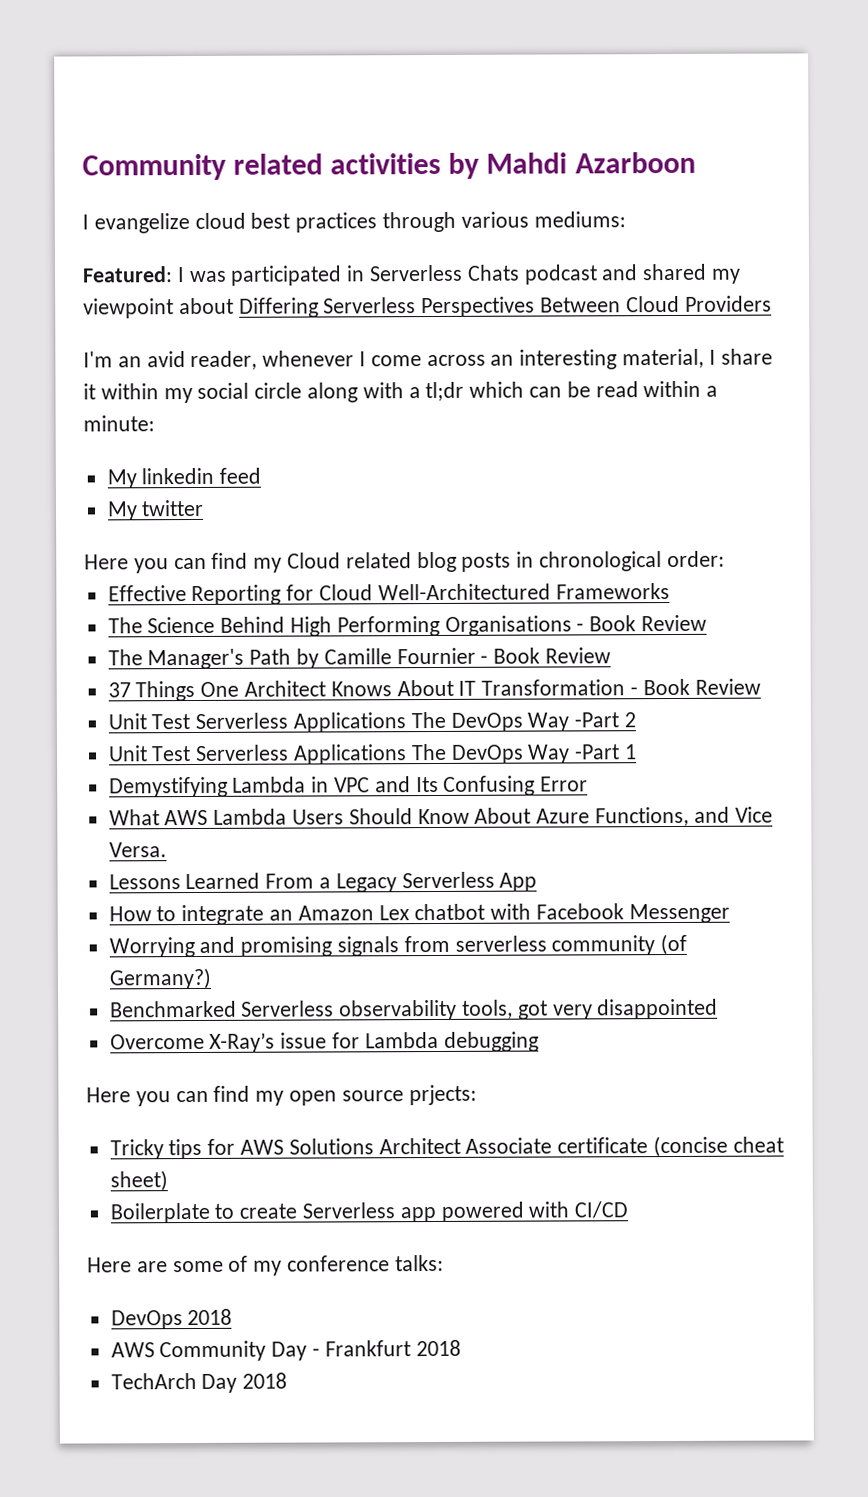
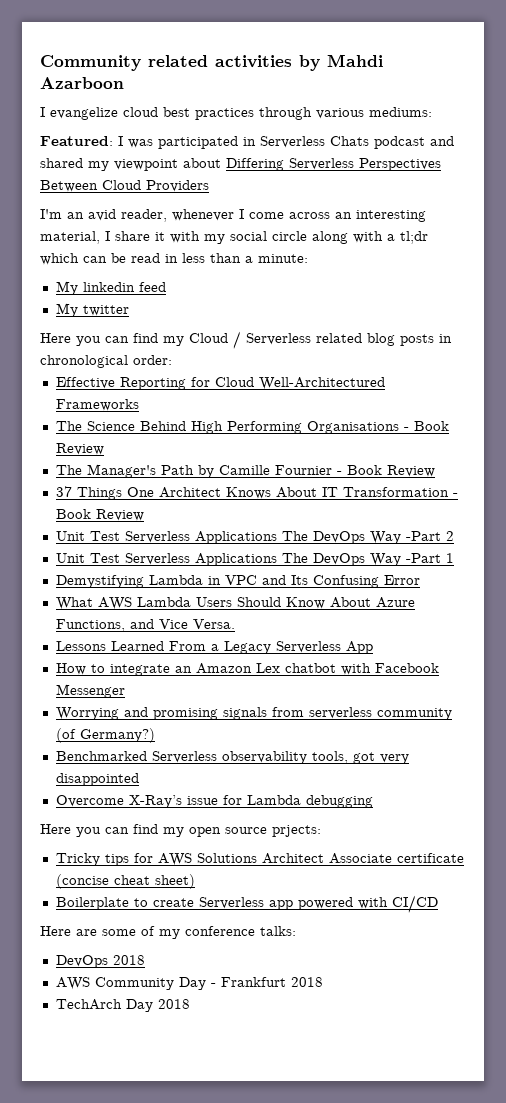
- I'm an avid reader, whenever I come across an interesting material, I share it within my social circle along with a tl;dr which can be read within a minute:
+ I'm an avid reader, whenever I come across an interesting material, I share it with my social circle along with a tl;dr which can be read in less than a minute:
- Here you can find my Cloud related blog posts in chronological order:
+ Here you can find my Cloud / Serverless related blog posts in chronological order:

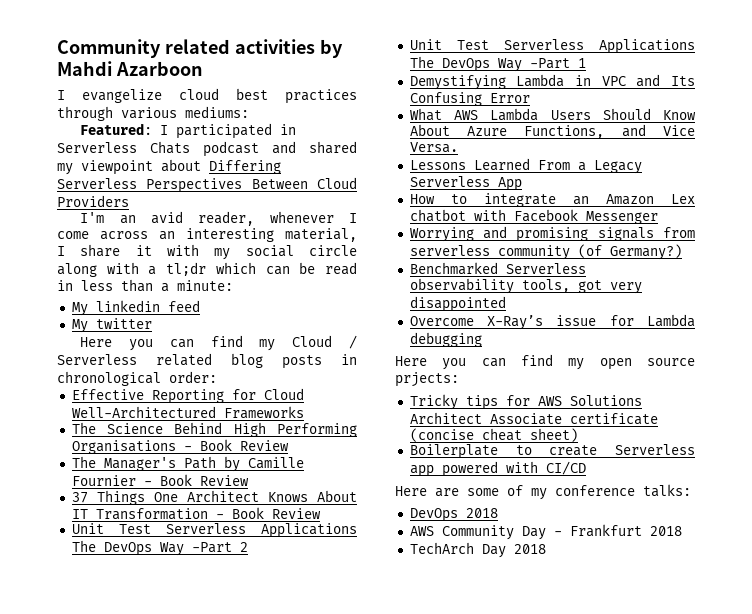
- Featured: I was participated in Serverless Chats podcast and shared my viewpoint about Differing Serverless Perspectives Between Cloud Providers
+ Featured: I participated in Serverless Chats podcast and shared my viewpoint about Differing Serverless Perspectives Between Cloud Providers

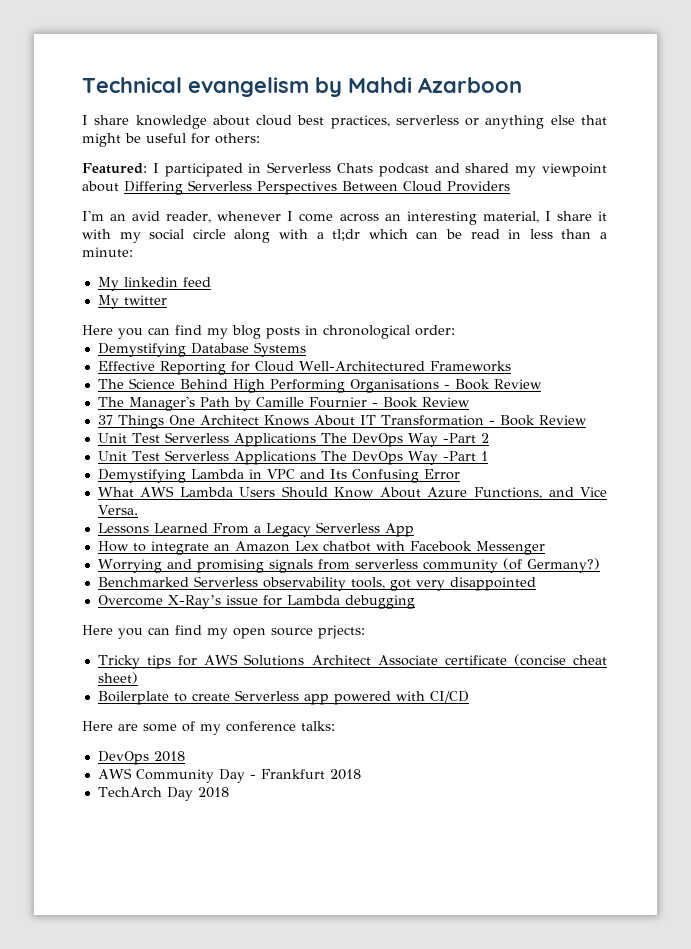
- Community related activities by Mahdi Azarboon
+ Technical evangelism by Mahdi Azarboon
- I evangelize cloud best practices through various mediums:
+ I share knowledge about cloud best practices, serverless or anything else that might be useful for others:
- Here you can find my Cloud / Serverless related blog posts in chronological order:
+ Here you can find my blog posts in chronological order:
+ Demystifying Database Systems

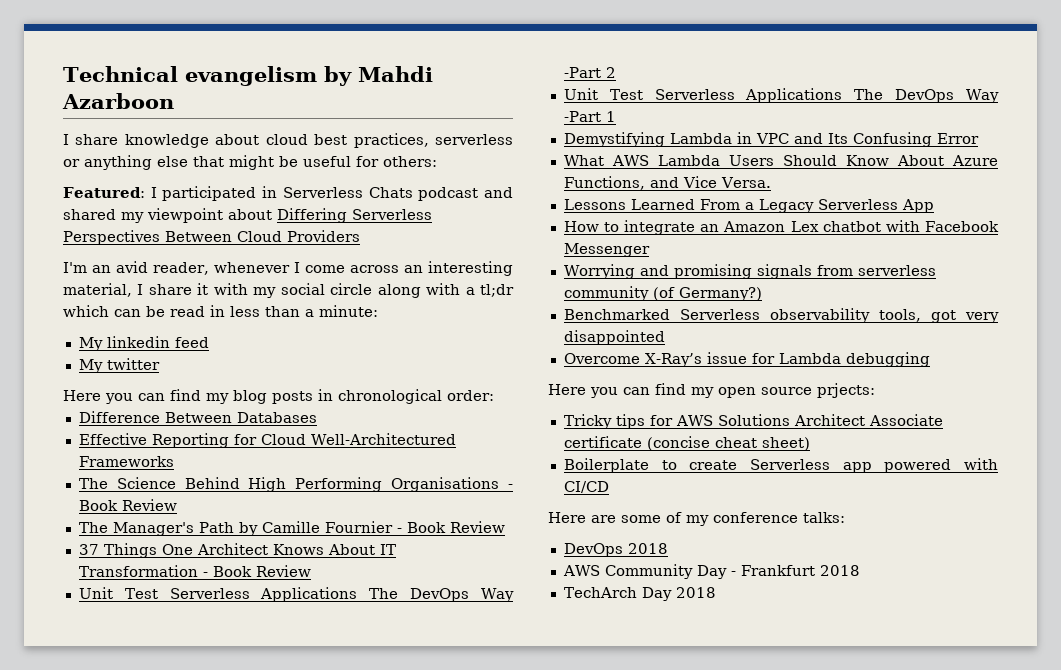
- Demystifying Database Systems
+ Difference Between Databases

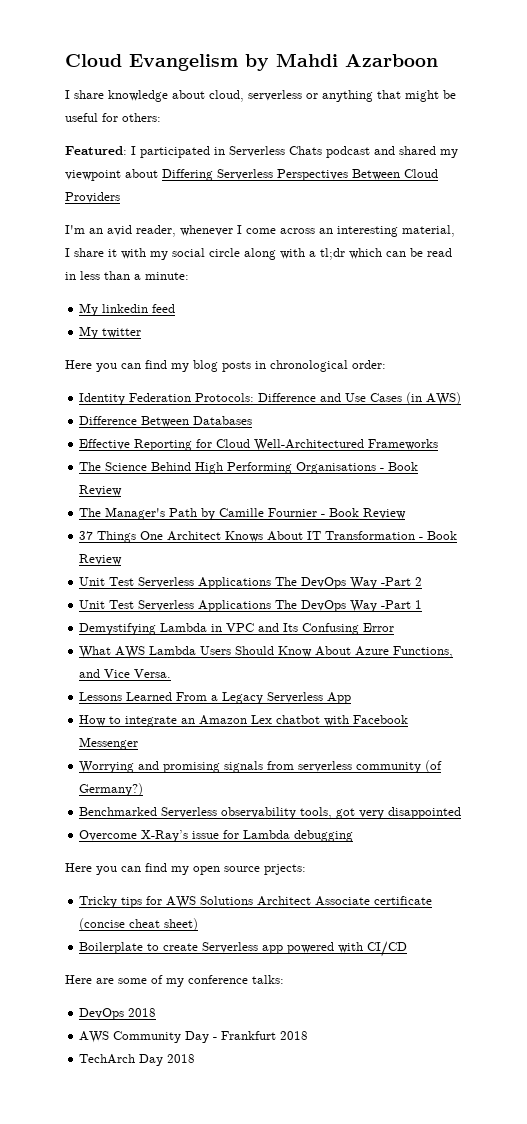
- Technical evangelism by Mahdi Azarboon
+ Cloud Evangelism by Mahdi Azarboon
- I share knowledge about cloud best practices, serverless or anything else that might be useful for others:
+ I share knowledge about cloud, serverless or anything that might be useful for others:
+ Identity Federation Protocols: Difference and Use Cases (in AWS)

